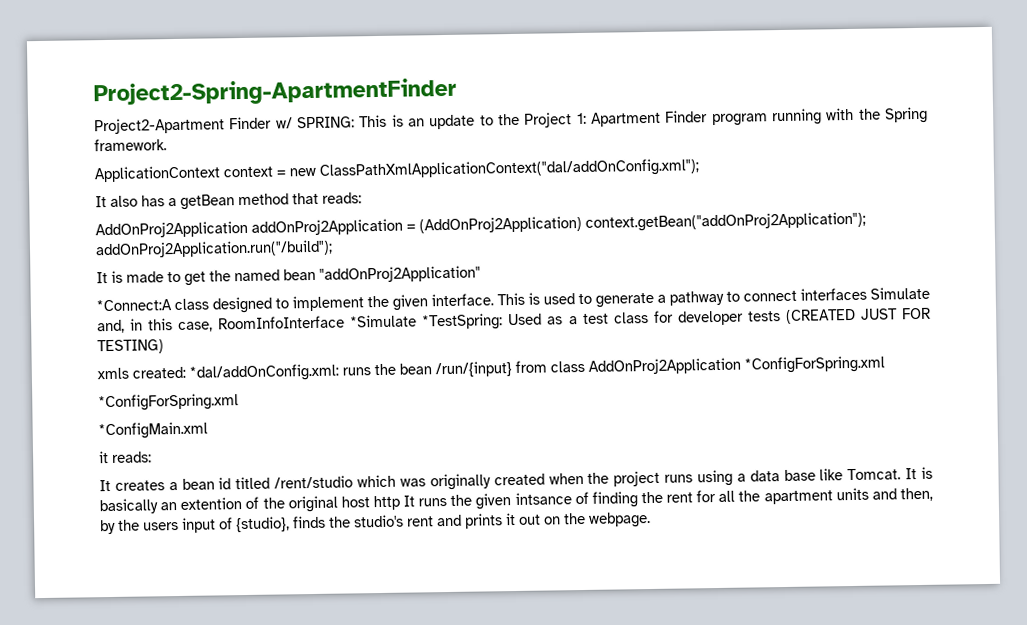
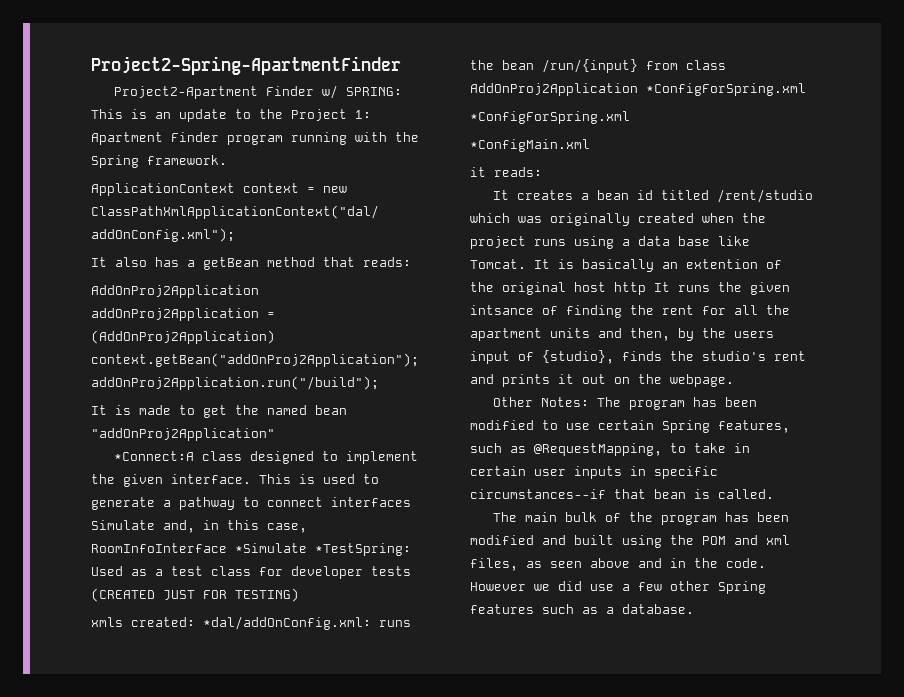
+ Other Notes: The program has been modified to use certain Spring features, such as @RequestMapping, to take in certain user inputs in specific circumstances--if that bean is called.
+ The main bulk of the program has been modified and built using the POM and xml files, as seen above and in the code. However we did use a few other Spring features such as a database.

